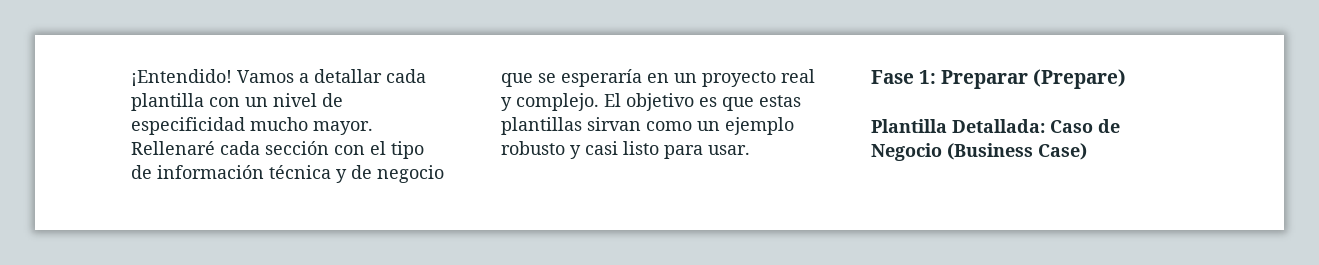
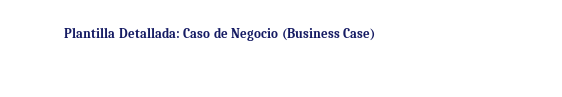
- ¡Entendido! Vamos a detallar cada plantilla con un nivel de especificidad mucho mayor. Rellenaré cada sección con el tipo de información técnica y de negocio que se esperaría en un proyecto real y complejo. El objetivo es que estas plantillas sirvan como un ejemplo robusto y casi listo para usar.
- Fase 1: Preparar (Prepare)

